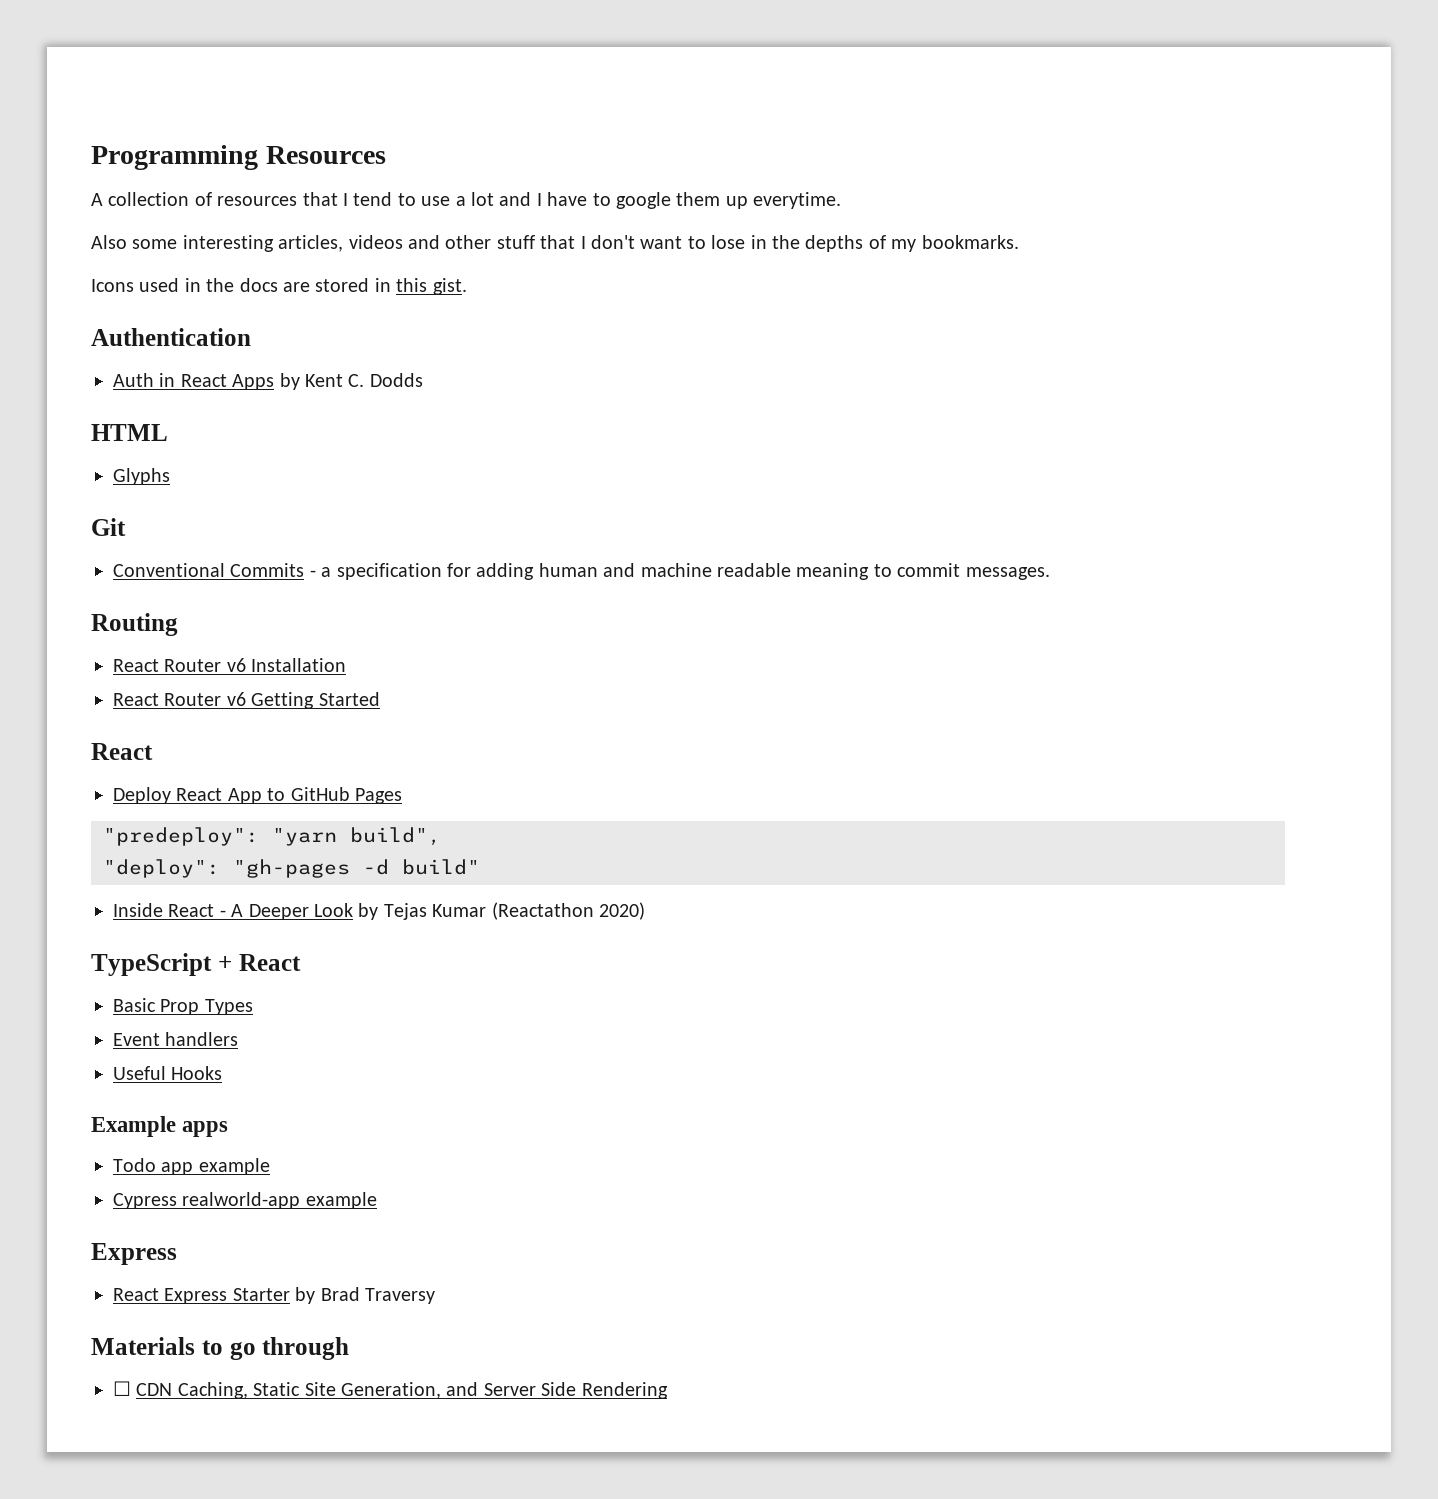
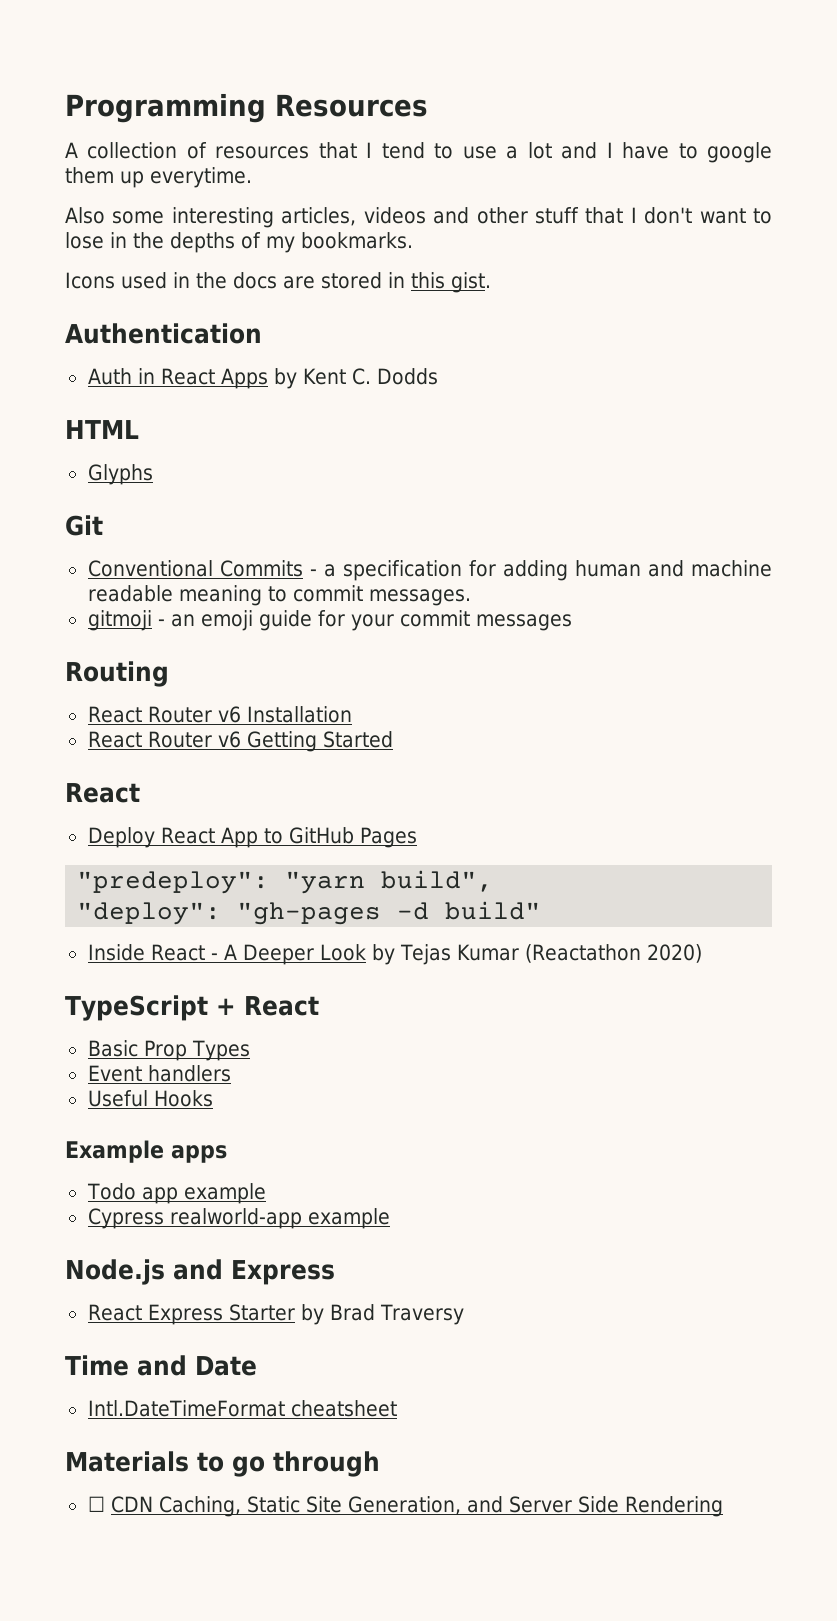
+ gitmoji - an emoji guide for your commit messages
  Cypress realworld-app example
- Express
+ Node.js and Express
+ Time and Date
+ Intl.DateTimeFormat cheatsheet

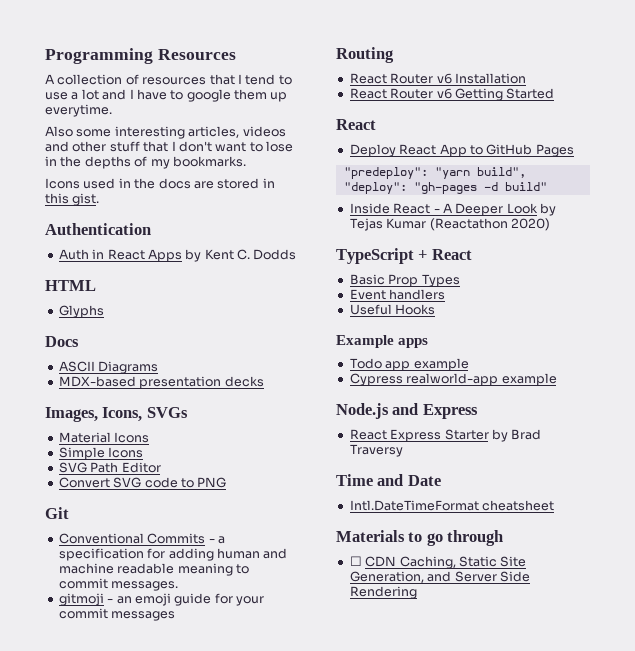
+ Docs
+ ASCII Diagrams
+ MDX-based presentation decks
+ Images, Icons, SVGs
+ Material Icons
+ Simple Icons
+ SVG Path Editor
+ Convert SVG code to PNG

